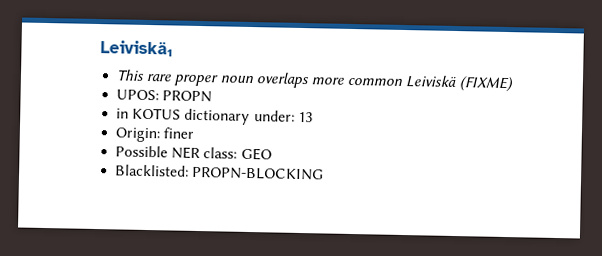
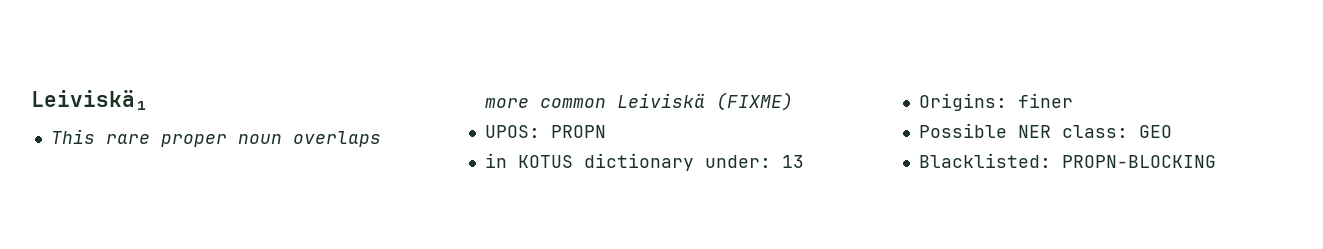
- Origin: finer
+ Origins: finer

